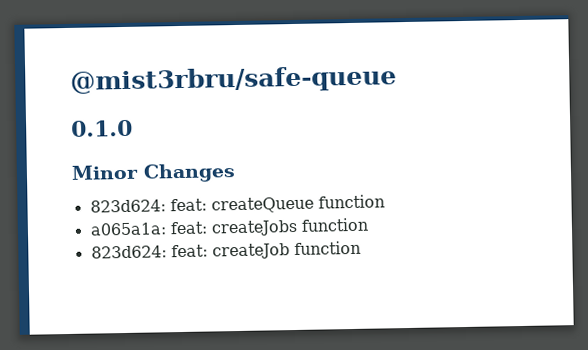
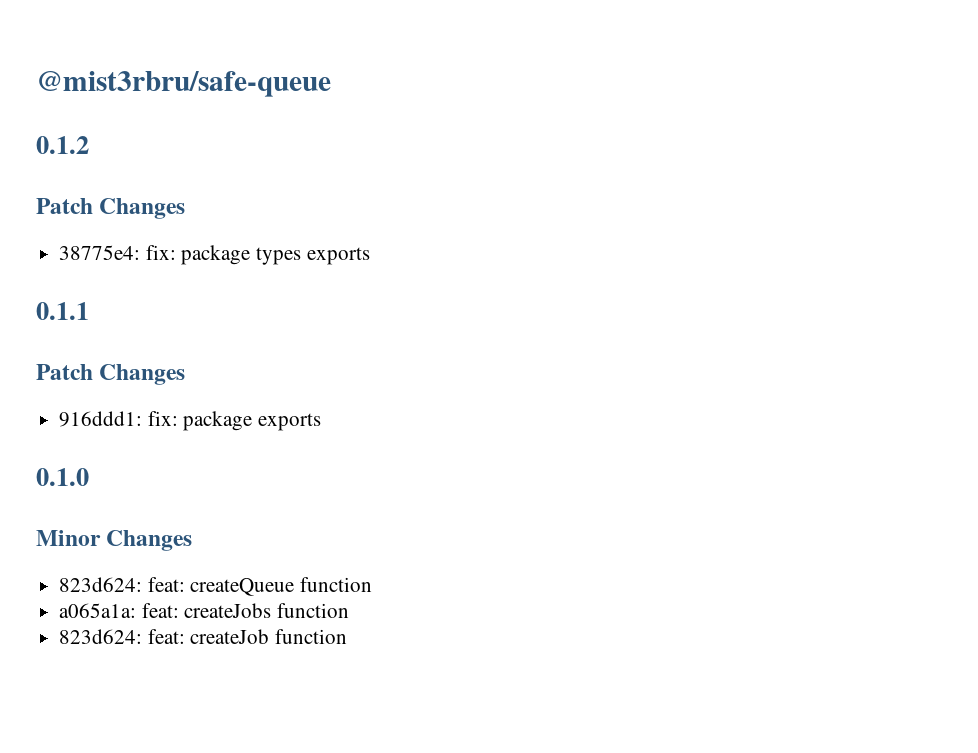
+ 0.1.2
+ Patch Changes
+ 38775e4: fix: package types exports
+ 0.1.1
+ Patch Changes
+ 916ddd1: fix: package exports

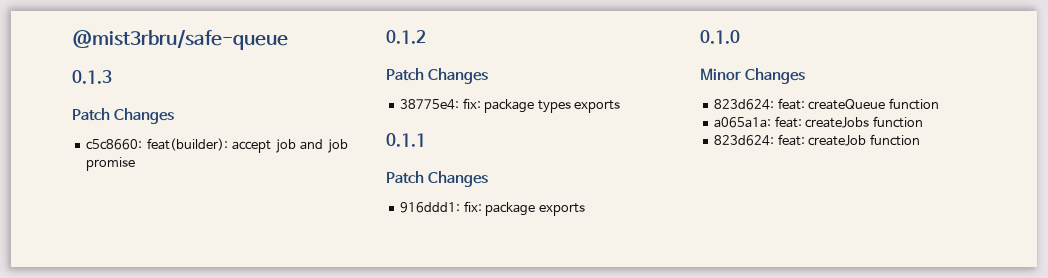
+ 0.1.3
+ Patch Changes
+ c5c8660: feat(builder): accept job and job promise

